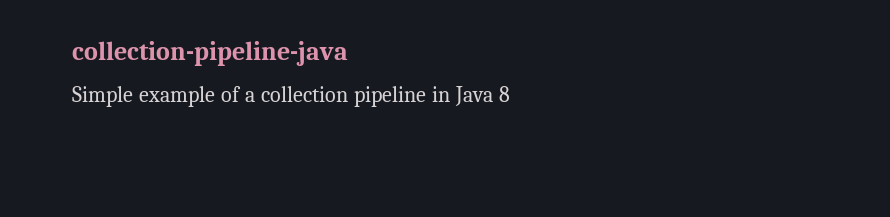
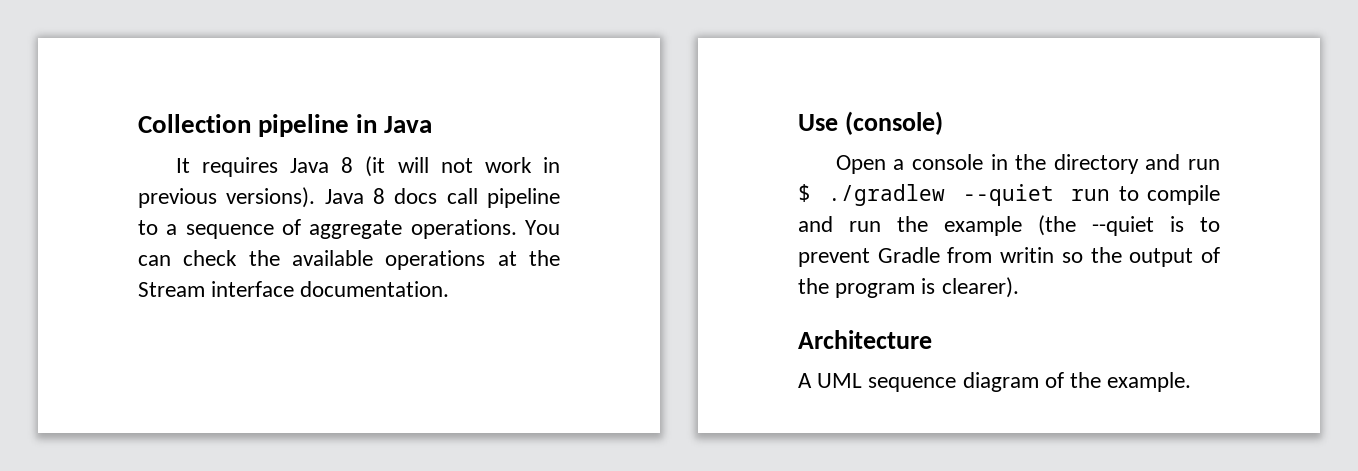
- collection-pipeline-java
- Simple example of a collection pipeline in Java 8
+ Collection pipeline in Java
+ It requires Java 8 (it will not work in previous versions). Java 8 docs call pipeline to a sequence of aggregate operations. You can check the available operations at the Stream interface documentation.
+ Use (console)
+ Open a console in the directory and run $ ./gradlew --quiet run to compile and run the example (the --quiet is to prevent Gradle from writin so the output of the program is clearer).
+ Architecture
+ A UML sequence diagram of the example.

